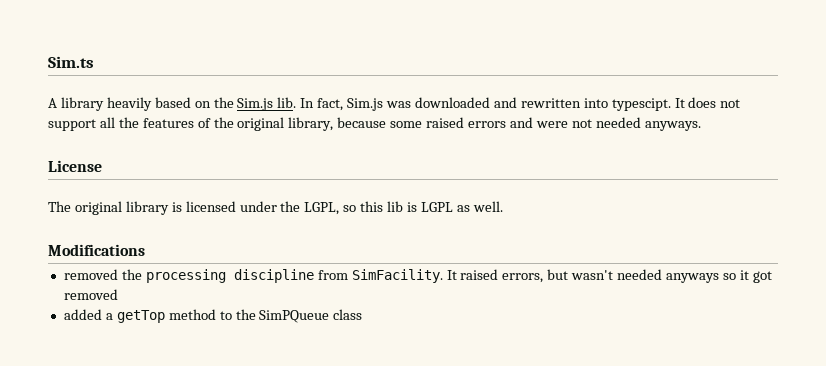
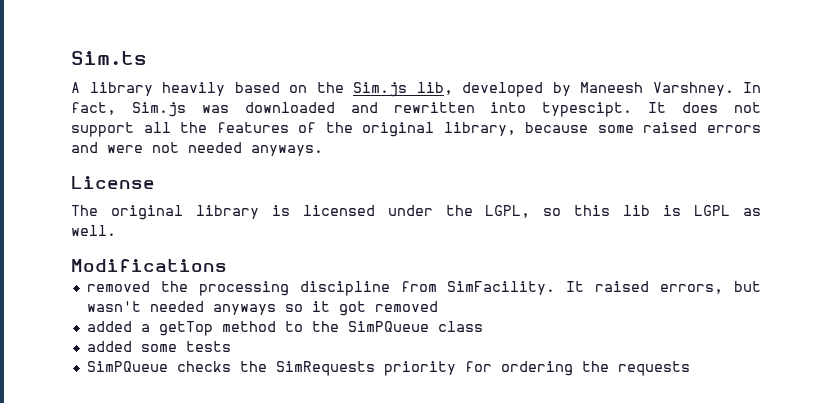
- A library heavily based on the Sim.js lib.
+ A library heavily based on the Sim.js lib, developed by Maneesh Varshney.
+ added some tests
+ SimPQueue checks the SimRequests priority for ordering the requests

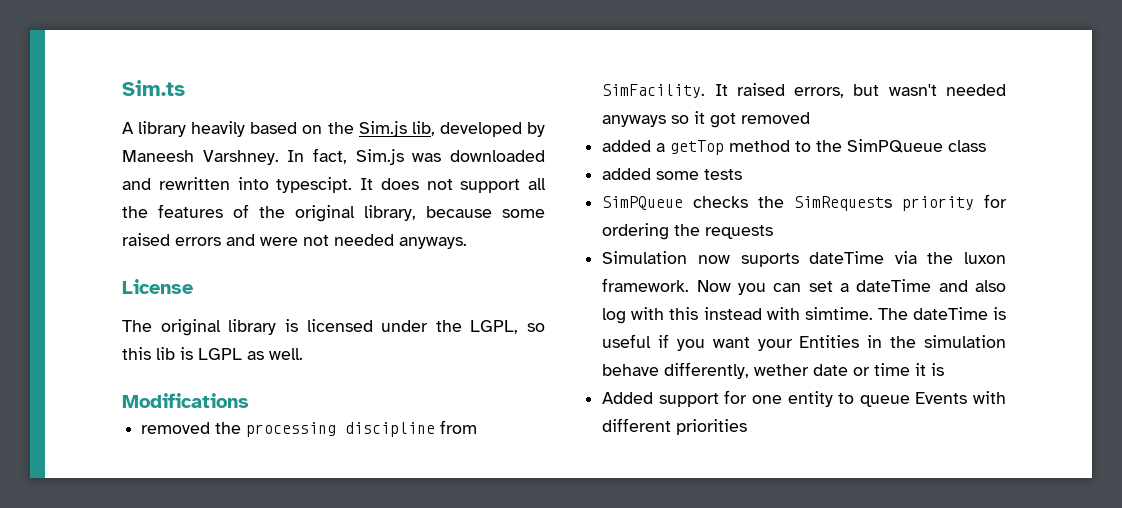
+ Simulation now suports dateTime via the luxon framework. Now you can set a dateTime and also log with this instead with simtime. The dateTime is useful if you want your Entities in the simulation behave differently, wether date or time it is
+ Added support for one entity to queue Events with different priorities

